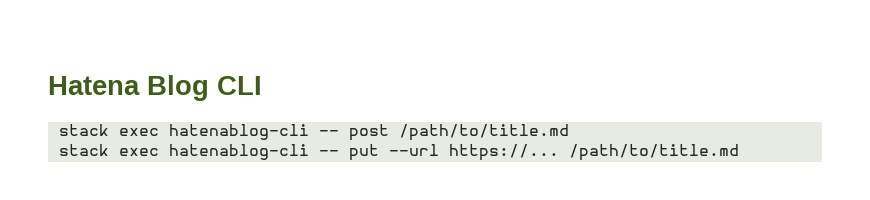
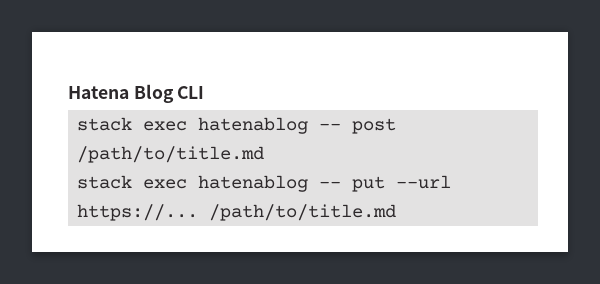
- stack exec hatenablog-cli -- post /path/to/title.md
+ stack exec hatenablog -- post /path/to/title.md
- stack exec hatenablog-cli -- put --url https://...
+ stack exec hatenablog -- put --url https://...

